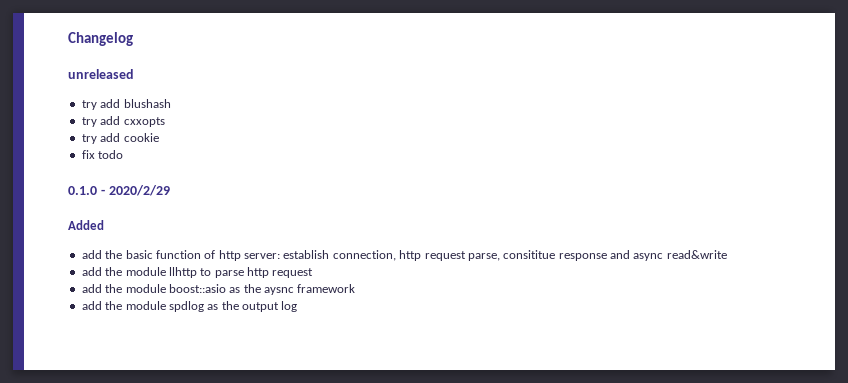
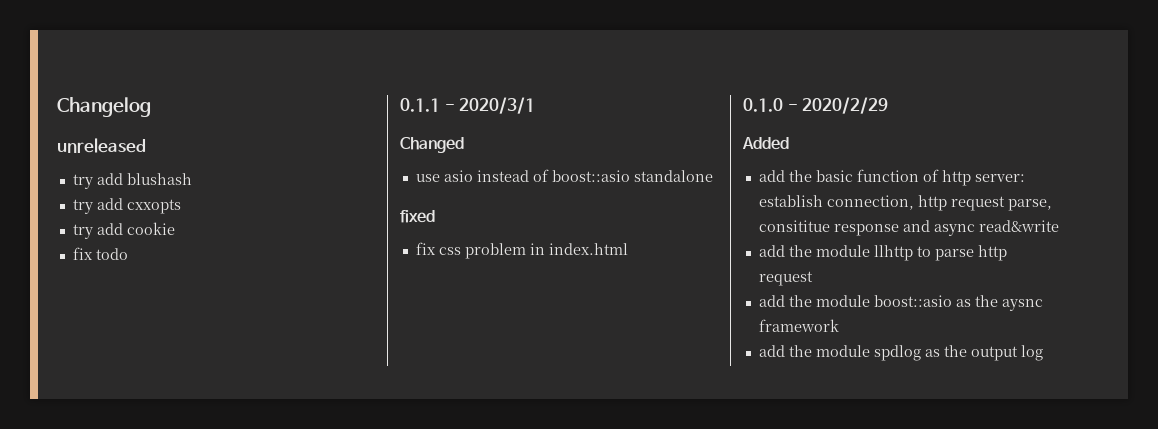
+ 0.1.1 - 2020/3/1
+ Changed
+ use asio instead of boost::asio standalone
+ fixed
+ fix css problem in index.html

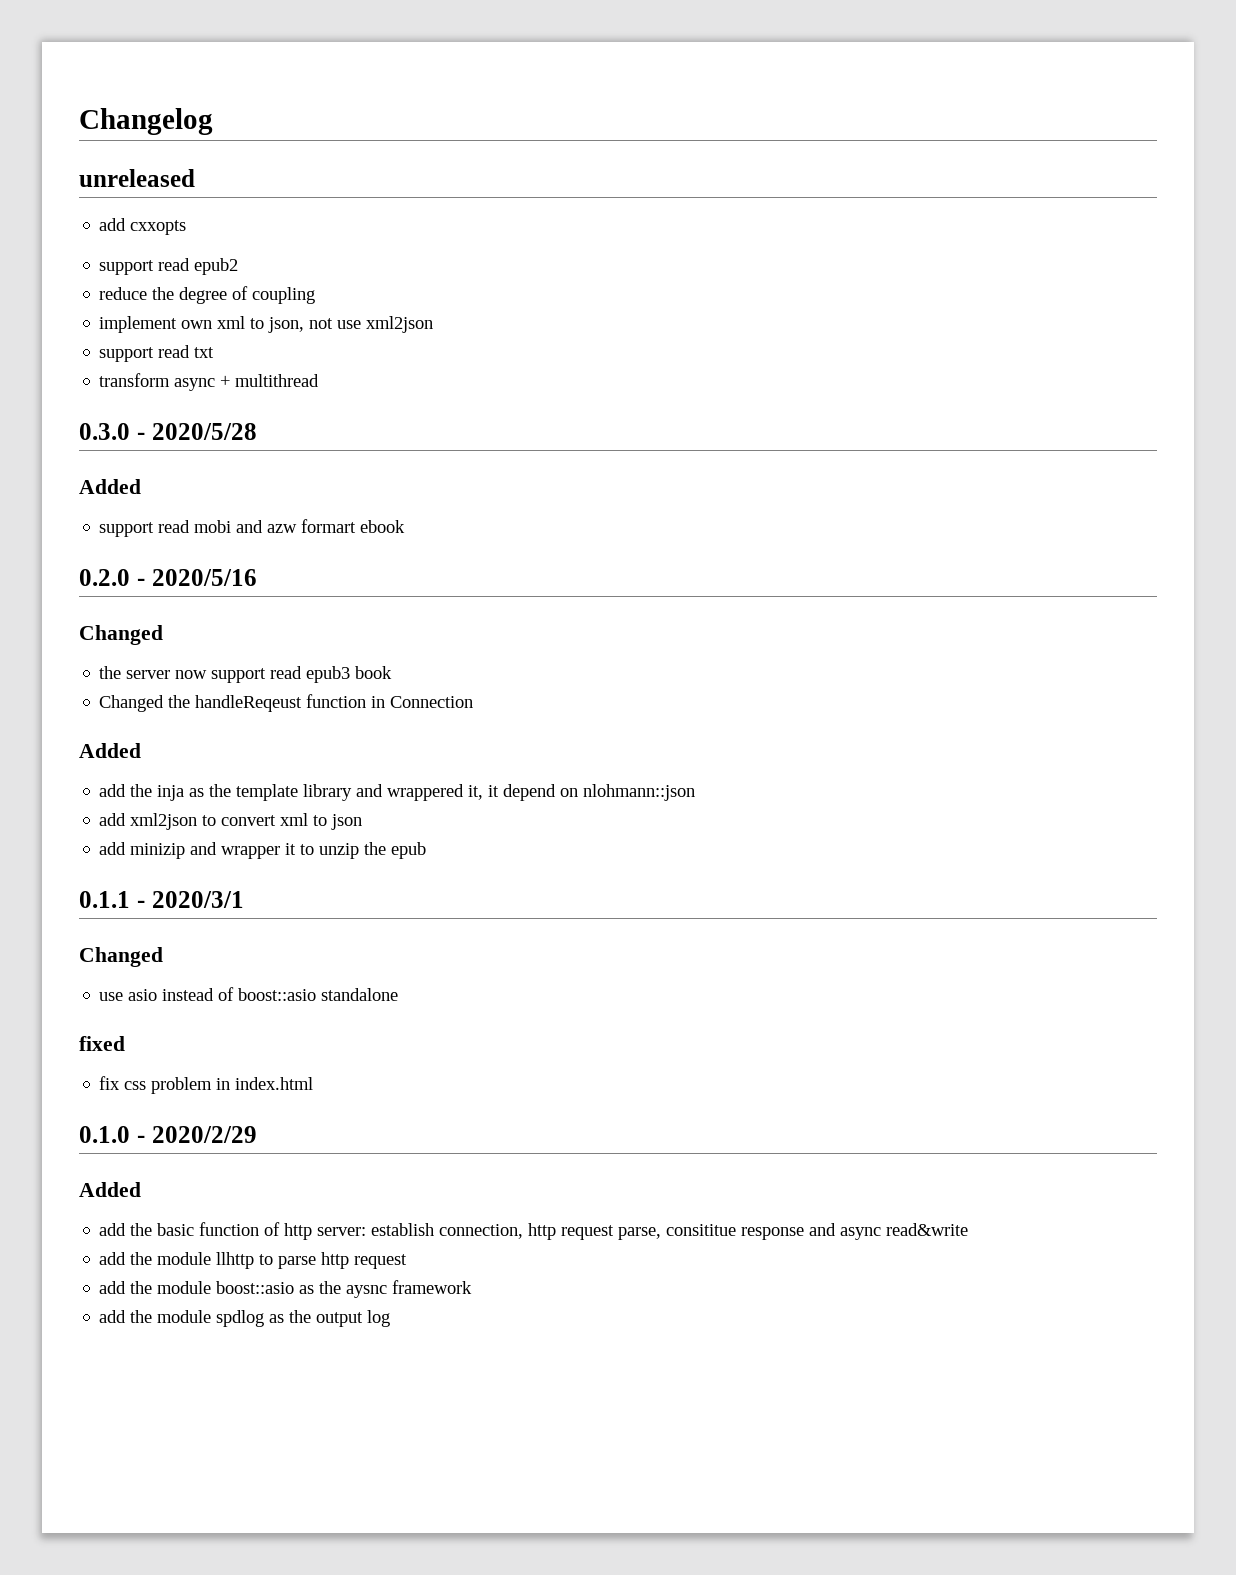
- try add blushash
- try add cxxopts
- try add cookie
- fix todo
+ add cxxopts
+ support read epub2
+ reduce the degree of coupling
+ implement own xml to json, not use xml2json
+ support read txt
+ transform async + multithread
+ 0.3.0 - 2020/5/28
+ Added
+ support read mobi and azw formart ebook
+ 0.2.0 - 2020/5/16
+ Changed
+ the server now support read epub3 book
+ Changed the handleReqeust function in Connection
+ Added
+ add the inja as the template library and wrappered it, it depend on nlohmann::json
+ add xml2json to convert xml to json
+ add minizip and wrapper it to unzip the epub

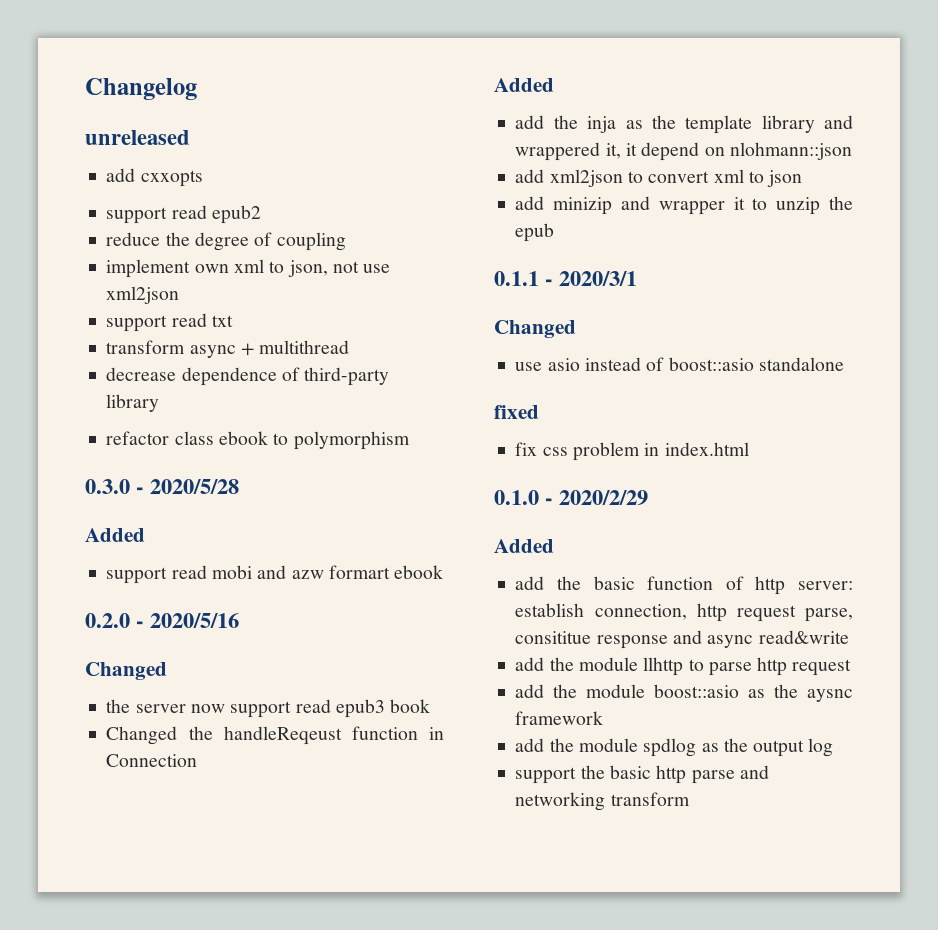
+ decrease dependence of third-party library
+ refactor class ebook to polymorphism
+ support the basic http parse and networking transform

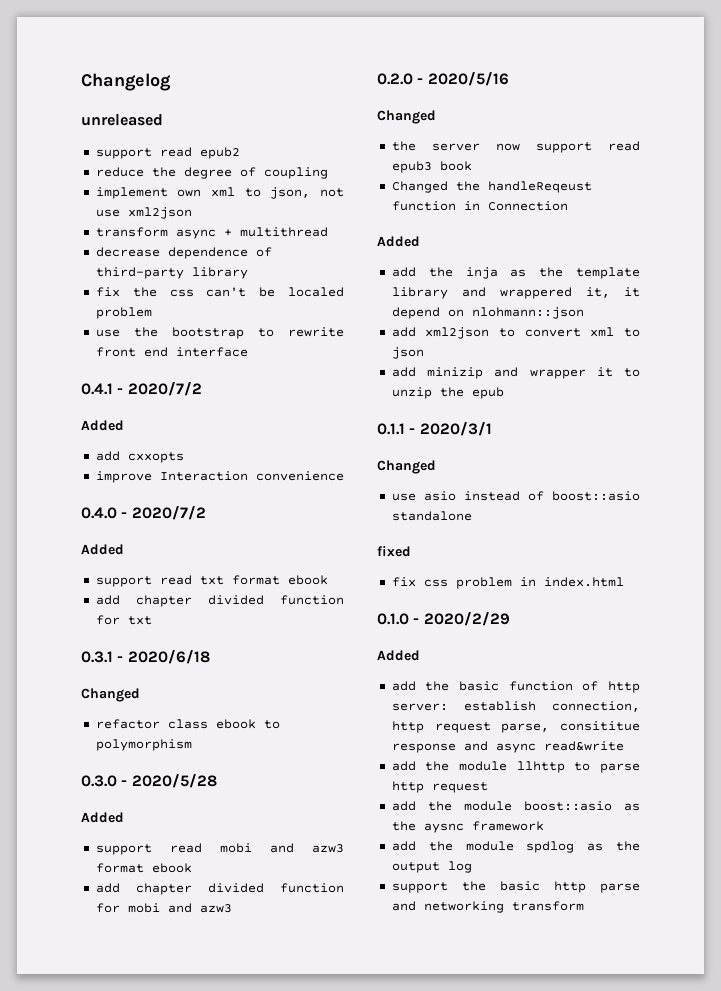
- add cxxopts
- support read txt
+ fix the css can't be localed problem
+ use the bootstrap to rewrite front end interface
+ 0.4.1 - 2020/7/2
+ Added
+ add cxxopts
+ improve Interaction convenience
+ 0.4.0 - 2020/7/2
+ Added
+ support read txt format ebook
+ add chapter divided function for txt
+ 0.3.1 - 2020/6/18
+ Changed
- support read mobi and azw formart ebook
+ support read mobi and azw3 format ebook
+ add chapter divided function for mobi and azw3

